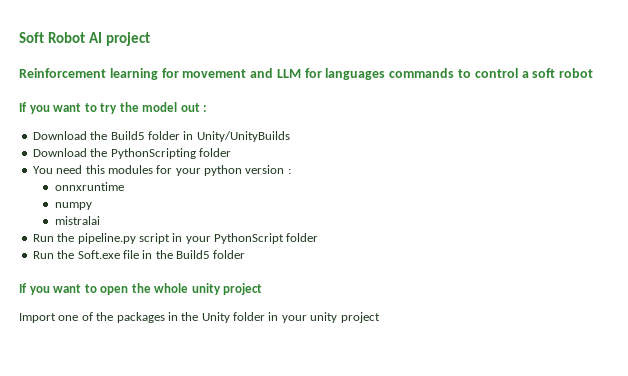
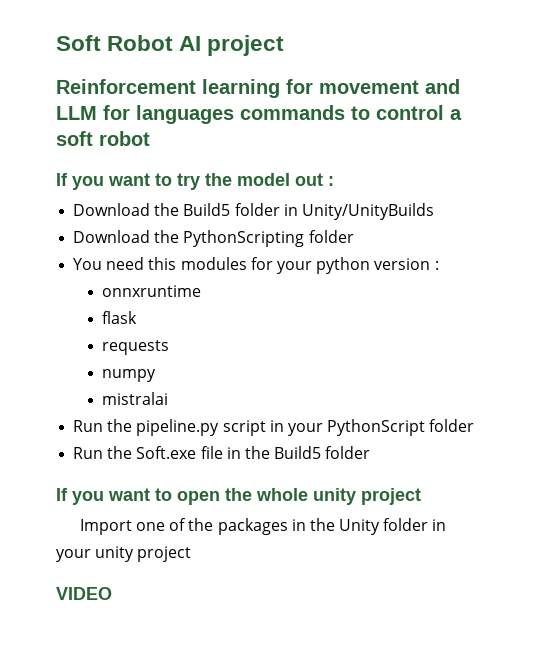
+ flask
+ requests
+ VIDEO

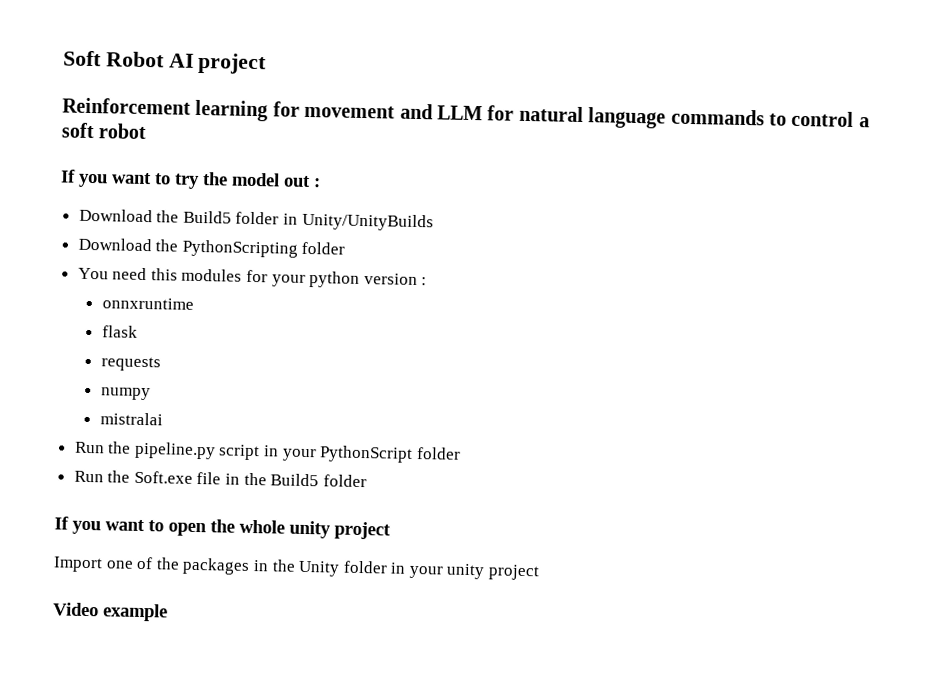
- Reinforcement learning for movement and LLM for languages commands to control a soft robot
+ Reinforcement learning for movement and LLM for natural language commands to control a soft robot
- VIDEO
+ Video example

